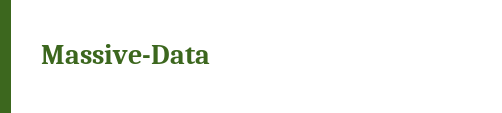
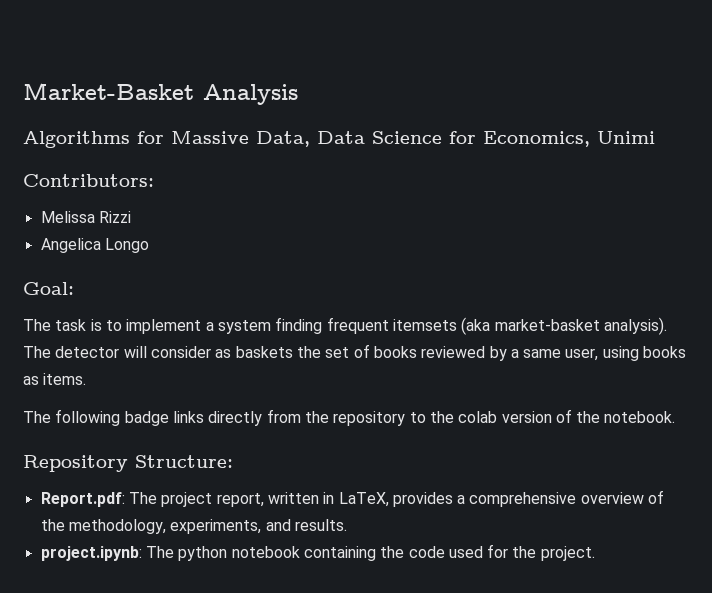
- Massive-Data
+ Market-Basket Analysis
+ Algorithms for Massive Data, Data Science for Economics, Unimi
+ Contributors:
+ Melissa Rizzi
+ Angelica Longo
+ Goal:
+ The task is to implement a system finding frequent itemsets (aka market-basket analysis). The detector will consider as baskets the set of books reviewed by a same user, using books as items.
+ The following badge links directly from the repository to the colab version of the notebook.
+ Repository Structure:
+ Report.pdf: The project report, written in LaTeX, provides a comprehensive overview of the methodology, experiments, and results.
+ project.ipynb: The python notebook containing the code used for the project.

